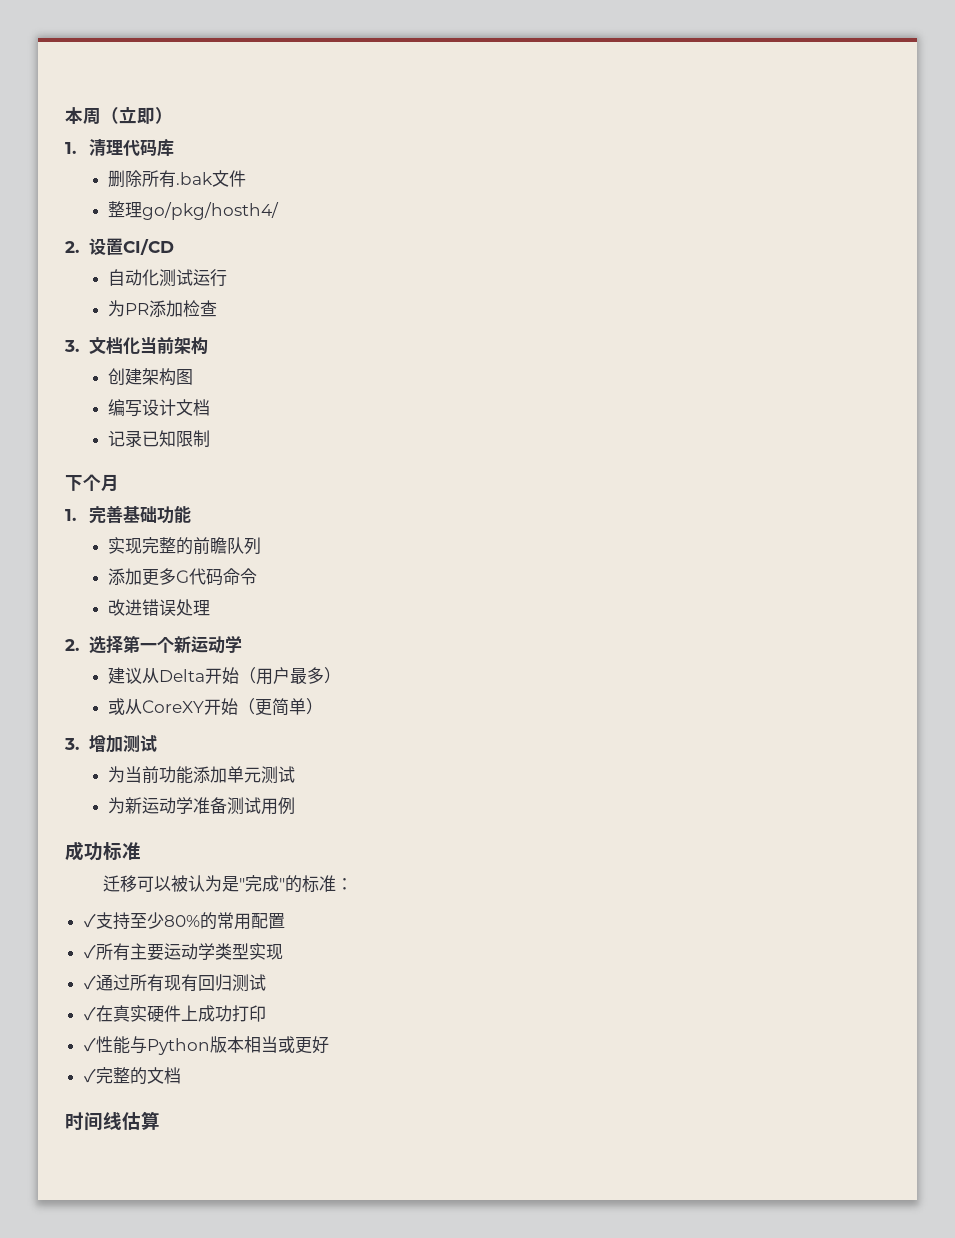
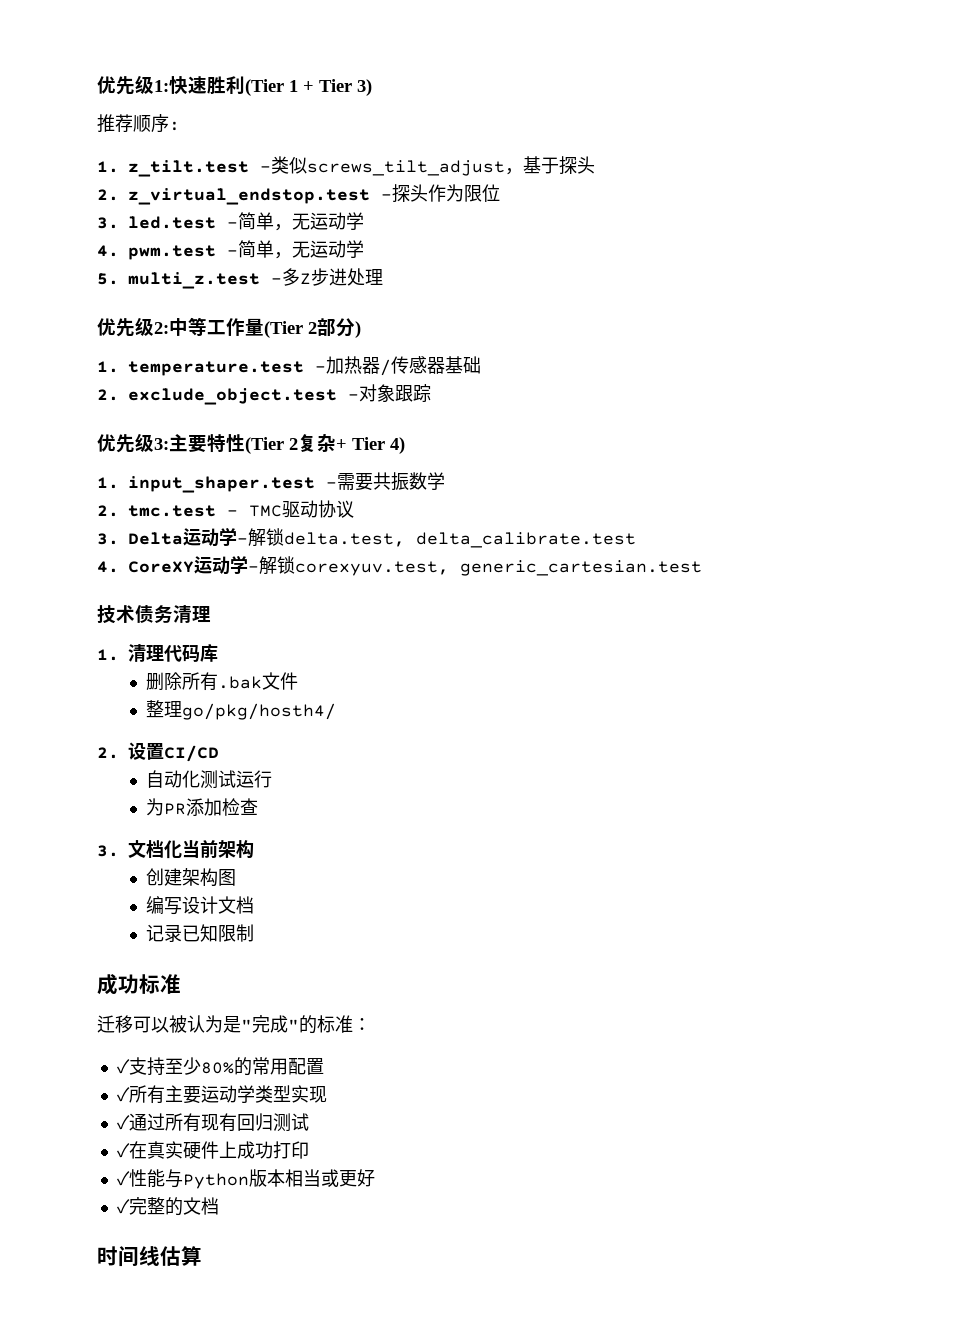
- 本周（立即）
+ 优先级1:快速胜利(Tier 1 + Tier 3)
+ 推荐顺序:
+ 1. z_tilt.test -类似screws_tilt_adjust，基于探头
+ 2. z_virtual_endstop.test -探头作为限位
+ 3. led.test -简单，无运动学
+ 4. pwm.test -简单，无运动学
+ 5. multi_z.test -多Z步进处理
+ 优先级2:中等工作量(Tier 2部分)
+ 1. temperature.test -加热器/传感器基础
+ 2. exclude_object.test -对象跟踪
+ 优先级3:主要特性(Tier 2复杂+ Tier 4)
+ 1. input_shaper.test -需要共振数学
+ 2. tmc.test - TMC驱动协议
+ 3. Delta运动学-解锁delta.test, delta_calibrate.test
+ 4. CoreXY运动学-解锁corexyuv.test, generic_cartesian.test
+ 技术债务清理
- 下个月
- 1.完善基础功能
- 实现完整的前瞻队列
- 添加更多G代码命令
- 改进错误处理
- 2.选择第一个新运动学
- 建议从Delta开始（用户最多）
- 或从CoreXY开始（更简单）
- 3.增加测试
- 为当前功能添加单元测试
- 为新运动学准备测试用例

